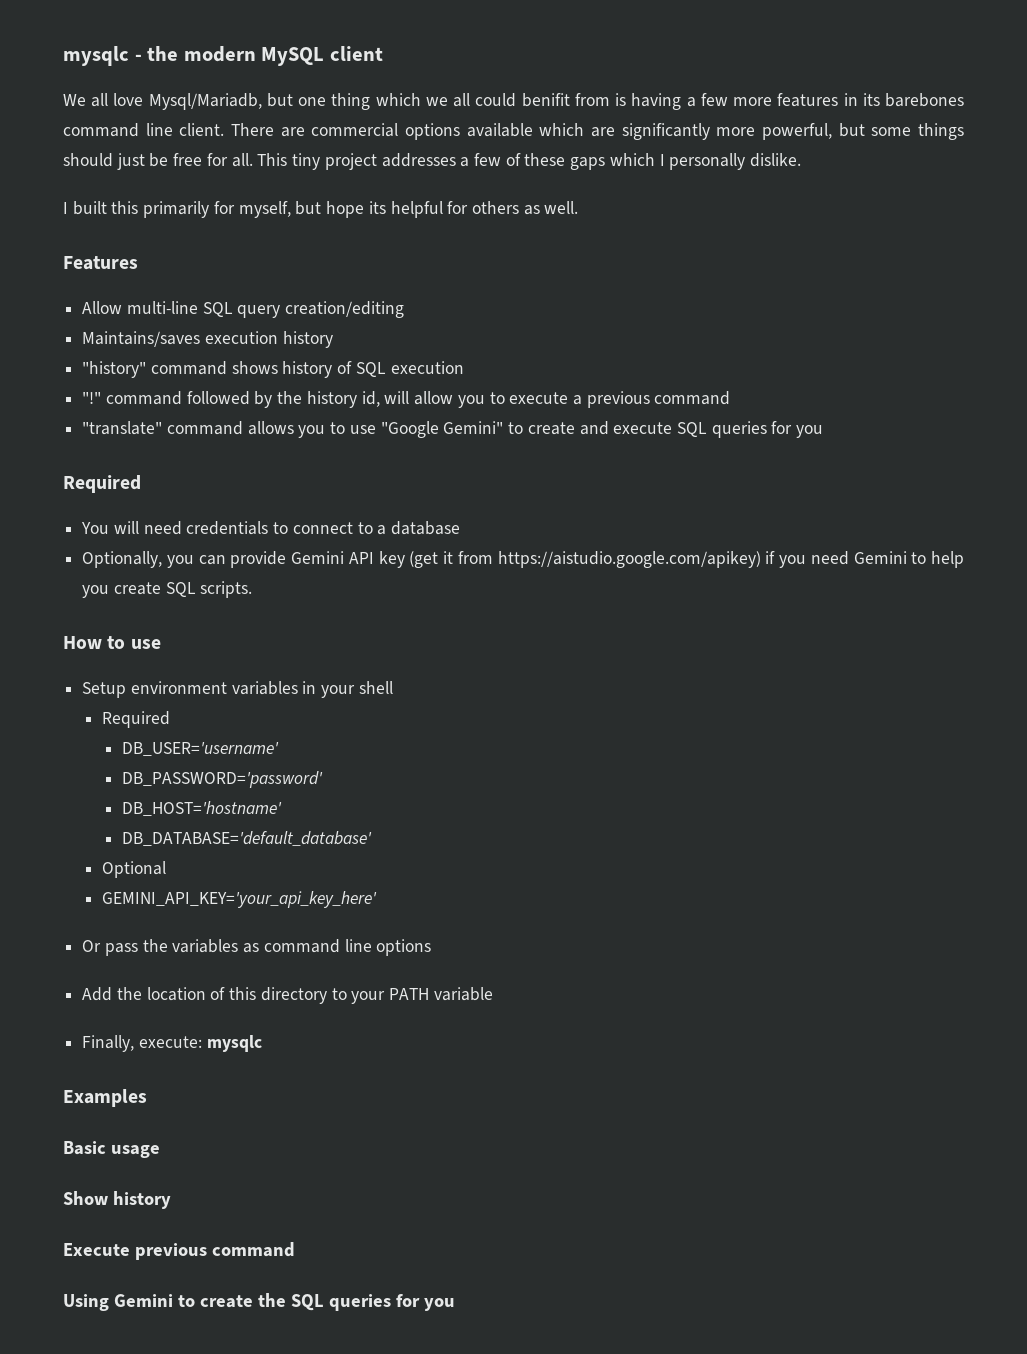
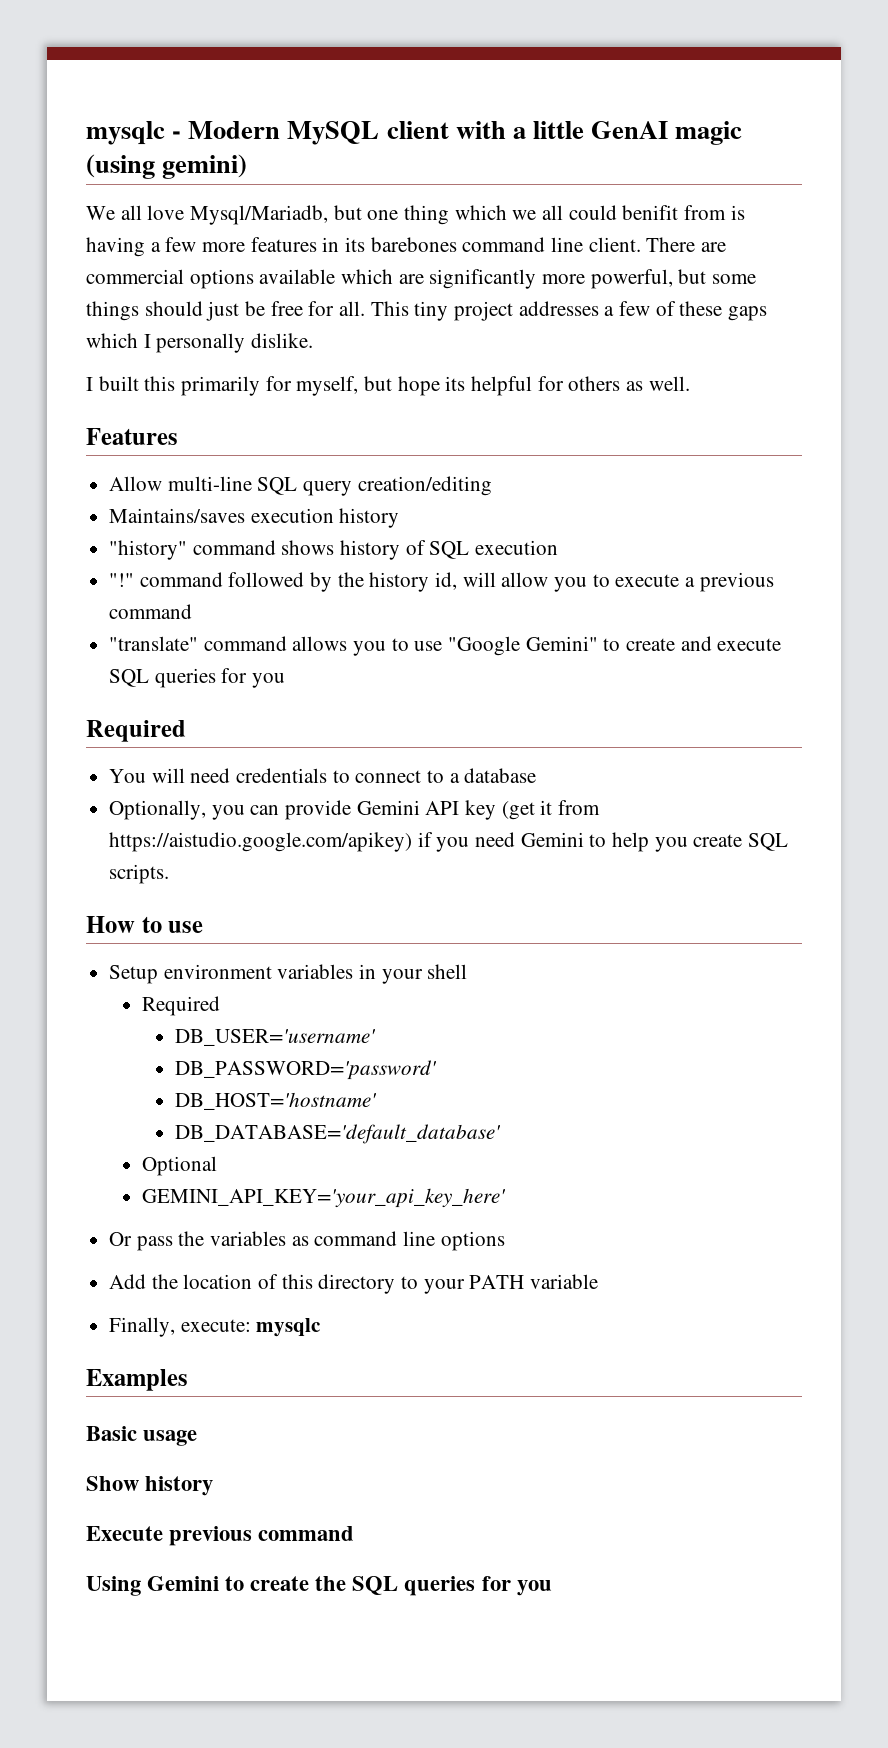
- mysqlc - the modern MySQL client
+ mysqlc - Modern MySQL client with a little GenAI magic (using gemini)

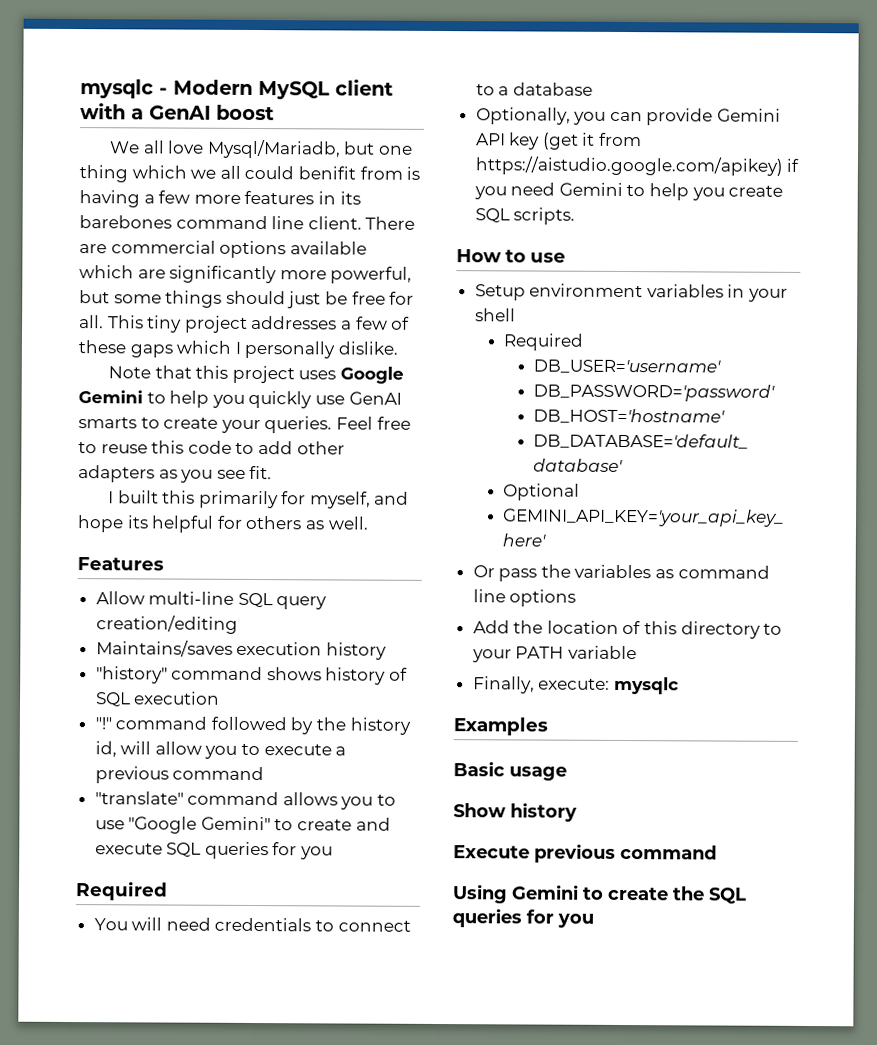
- mysqlc - Modern MySQL client with a little GenAI magic (using gemini)
+ mysqlc - Modern MySQL client with a GenAI boost
+ Note that this project uses Google Gemini to help you quickly use GenAI smarts to create your queries. Feel free to reuse this code to add other adapters as you see fit.
- I built this primarily for myself, but hope its helpful for others as well.
+ I built this primarily for myself, and hope its helpful for others as well.

